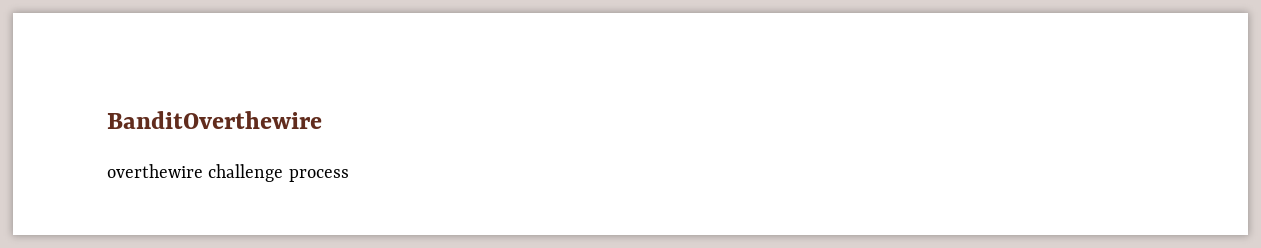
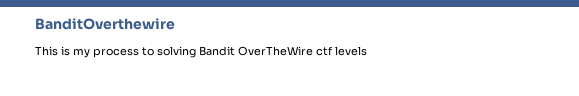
- overthewire challenge process
+ This is my process to solving Bandit OverTheWire ctf levels

